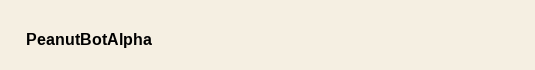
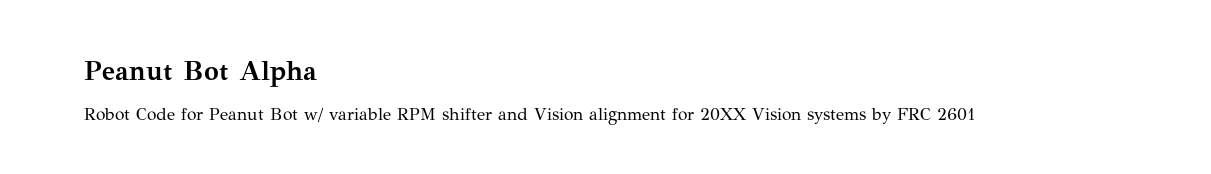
- PeanutBotAlpha
+ Peanut Bot Alpha
+ Robot Code for Peanut Bot w/ variable RPM shifter and Vision alignment for 20XX Vision systems by FRC 2601

